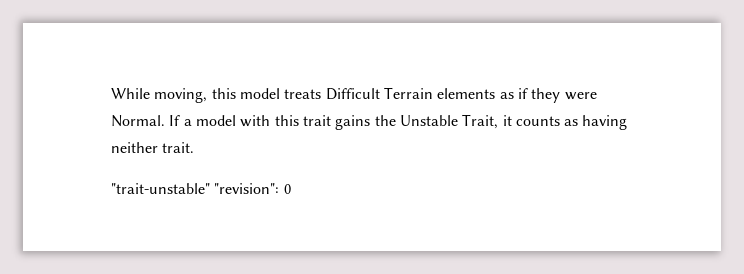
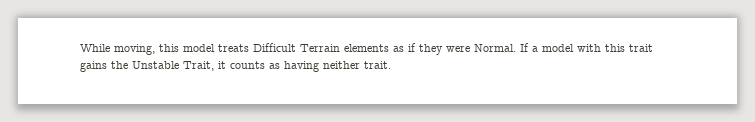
- "trait-unstable" "revision": 0

